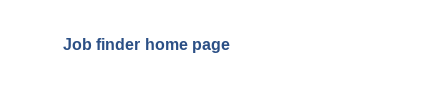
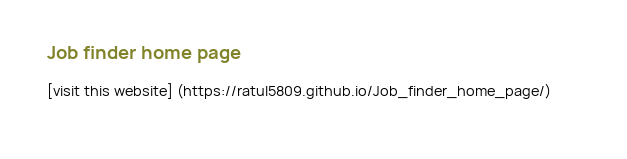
+ [visit this website] (https://ratul5809.github.io/Job_finder_home_page/)

